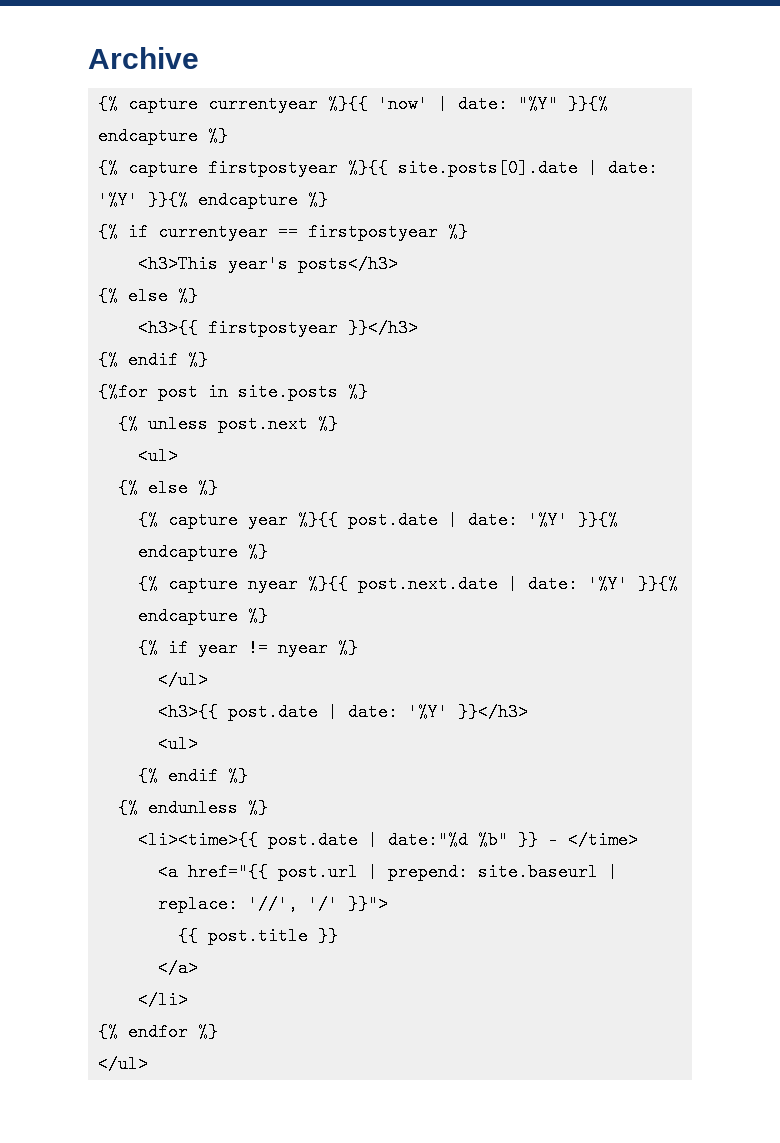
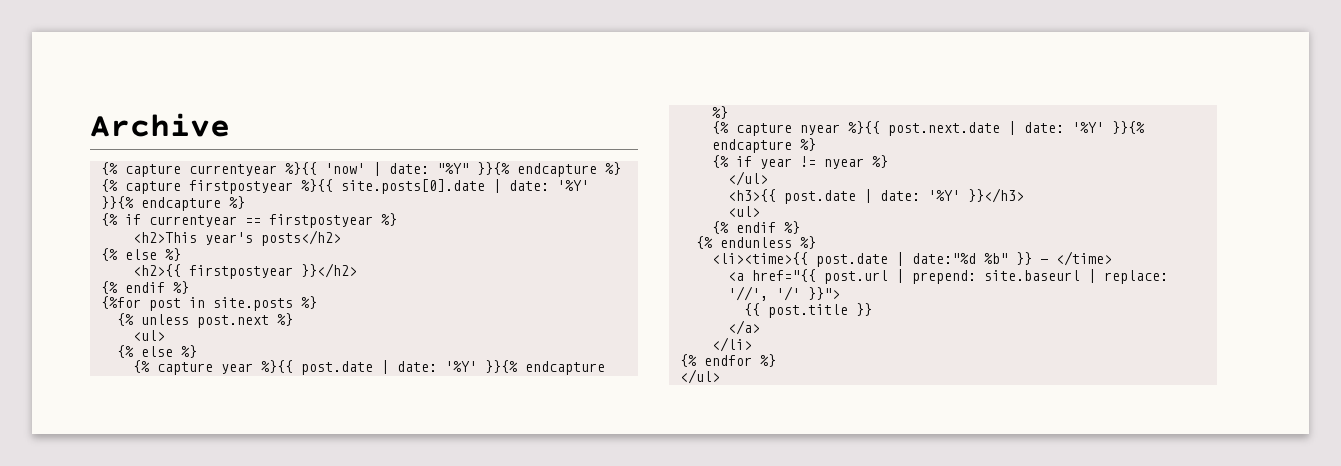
- <h3>This year's posts</h3>
+ <h2>This year's posts</h2>
  {% else %}
- <h3>{{ firstpostyear }}</h3>
+ <h2>{{ firstpostyear }}</h2>

